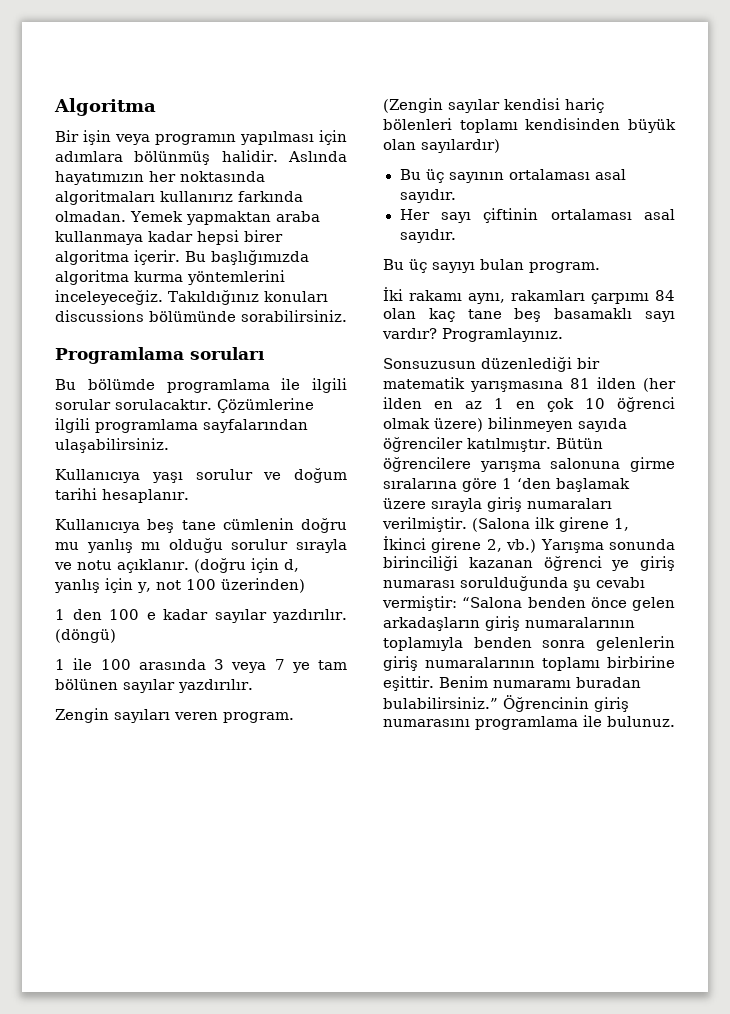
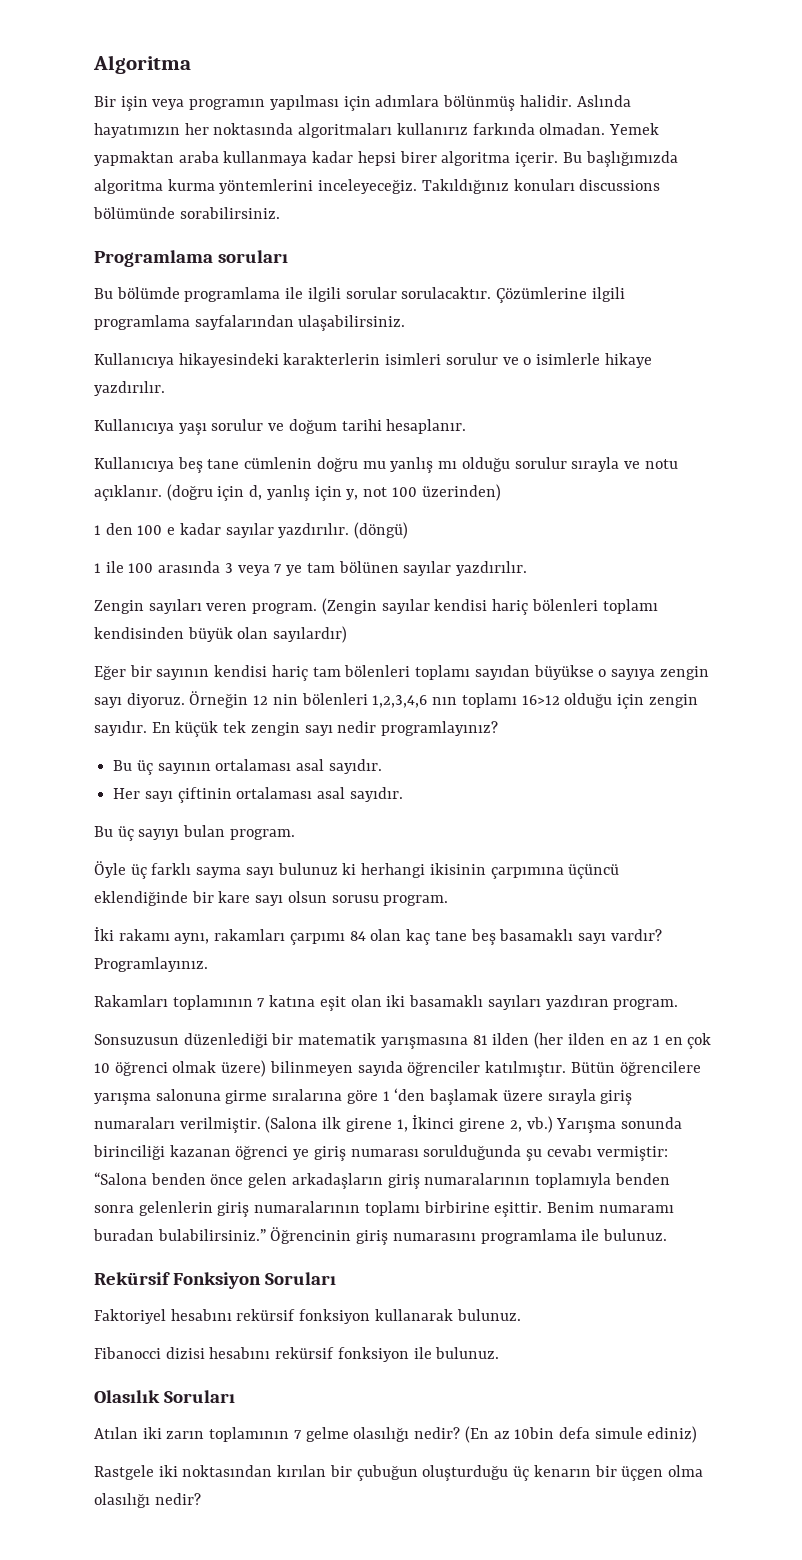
+ Kullanıcıya hikayesindeki karakterlerin isimleri sorulur ve o isimlerle hikaye yazdırılır.
+ Eğer bir sayının kendisi hariç tam bölenleri toplamı sayıdan büyükse o sayıya zengin sayı diyoruz. Örneğin 12 nin bölenleri 1,2,3,4,6 nın toplamı 16>12 olduğu için zengin sayıdır. En küçük tek zengin sayı nedir programlayınız?
+ Öyle üç farklı sayma sayı bulunuz ki herhangi ikisinin çarpımına üçüncü eklendiğinde bir kare sayı olsun sorusu program.
+ Rakamları toplamının 7 katına eşit olan iki basamaklı sayıları yazdıran program.
+ Rekürsif Fonksiyon Soruları
+ Faktoriyel hesabını rekürsif fonksiyon kullanarak bulunuz.
+ Fibanocci dizisi hesabını rekürsif fonksiyon ile bulunuz.
+ Olasılık Soruları
+ Atılan iki zarın toplamının 7 gelme olasılığı nedir? (En az 10bin defa simule ediniz)
+ Rastgele iki noktasından kırılan bir çubuğun oluşturduğu üç kenarın bir üçgen olma olasılığı nedir?

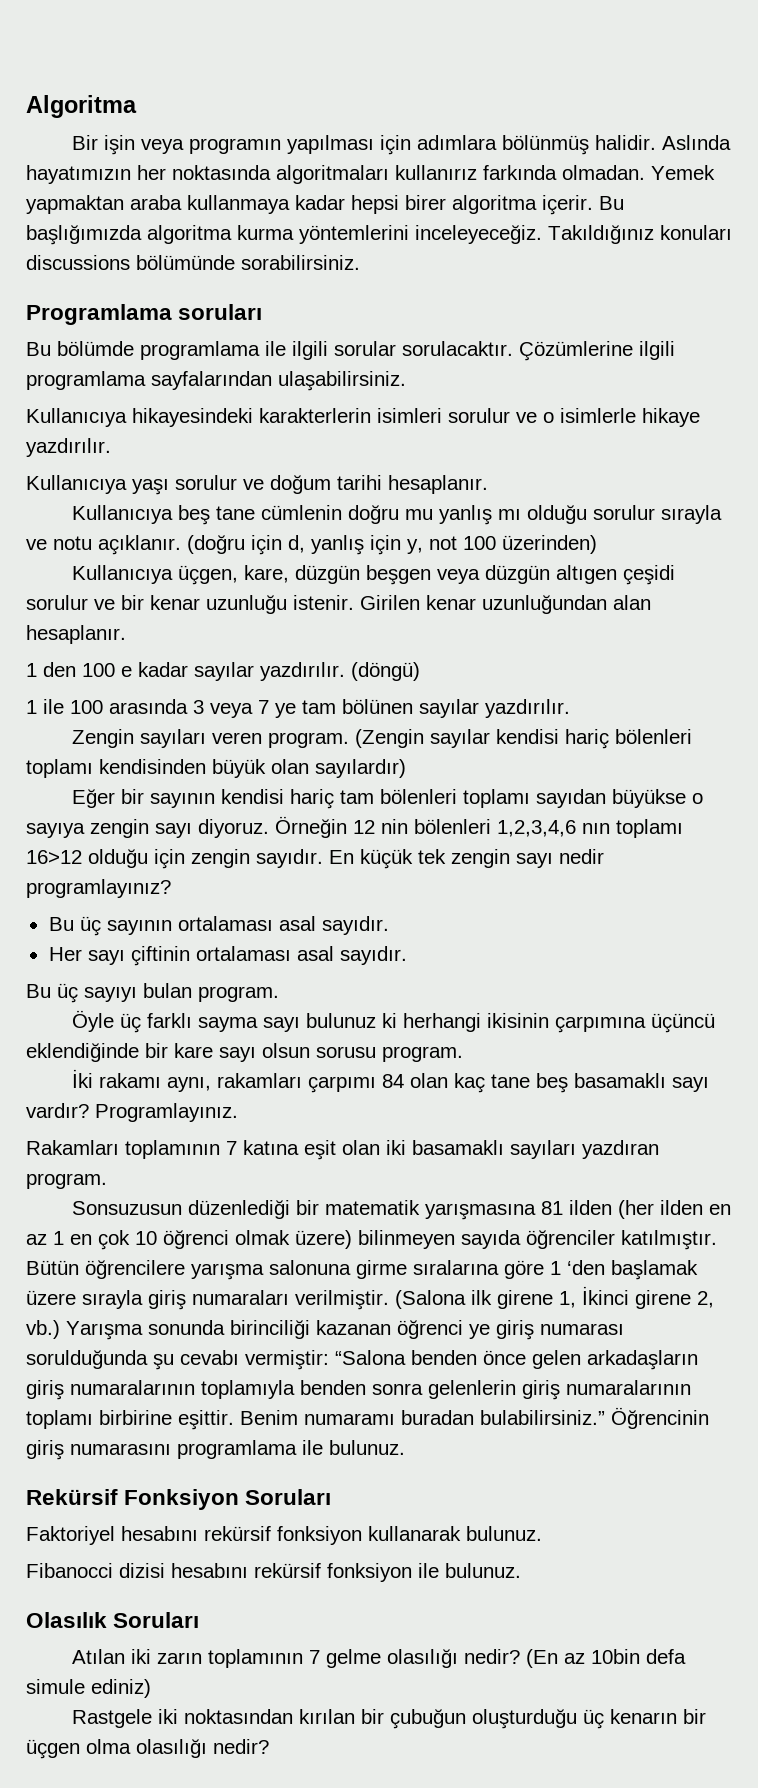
+ Kullanıcıya üçgen, kare, düzgün beşgen veya düzgün altıgen çeşidi sorulur ve bir kenar uzunluğu istenir. Girilen kenar uzunluğundan alan hesaplanır.

